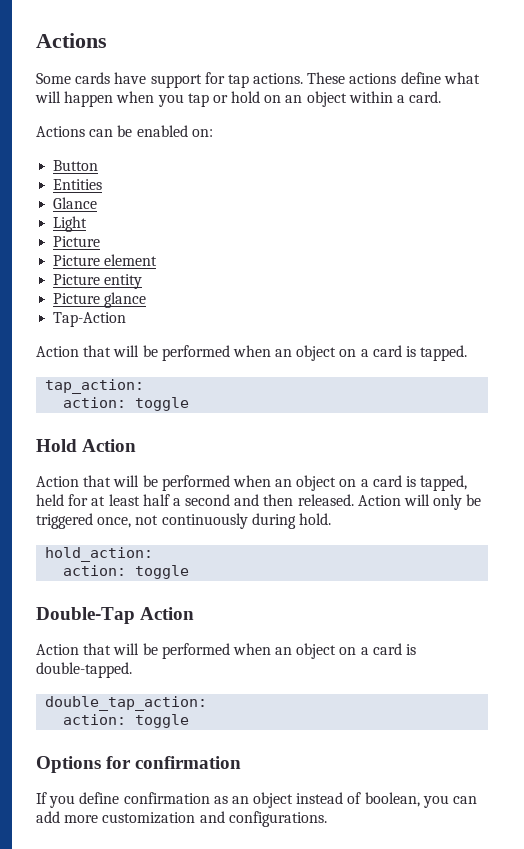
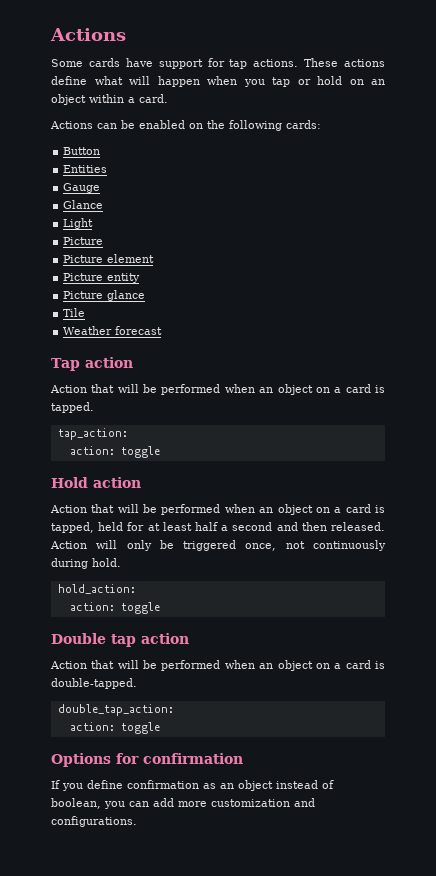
- Actions can be enabled on:
+ Actions can be enabled on the following cards:
+ Gauge
- Tap-Action
+ Tile
+ Weather forecast
+ Tap action
- Hold Action
+ Hold action
- Double-Tap Action
+ Double tap action

